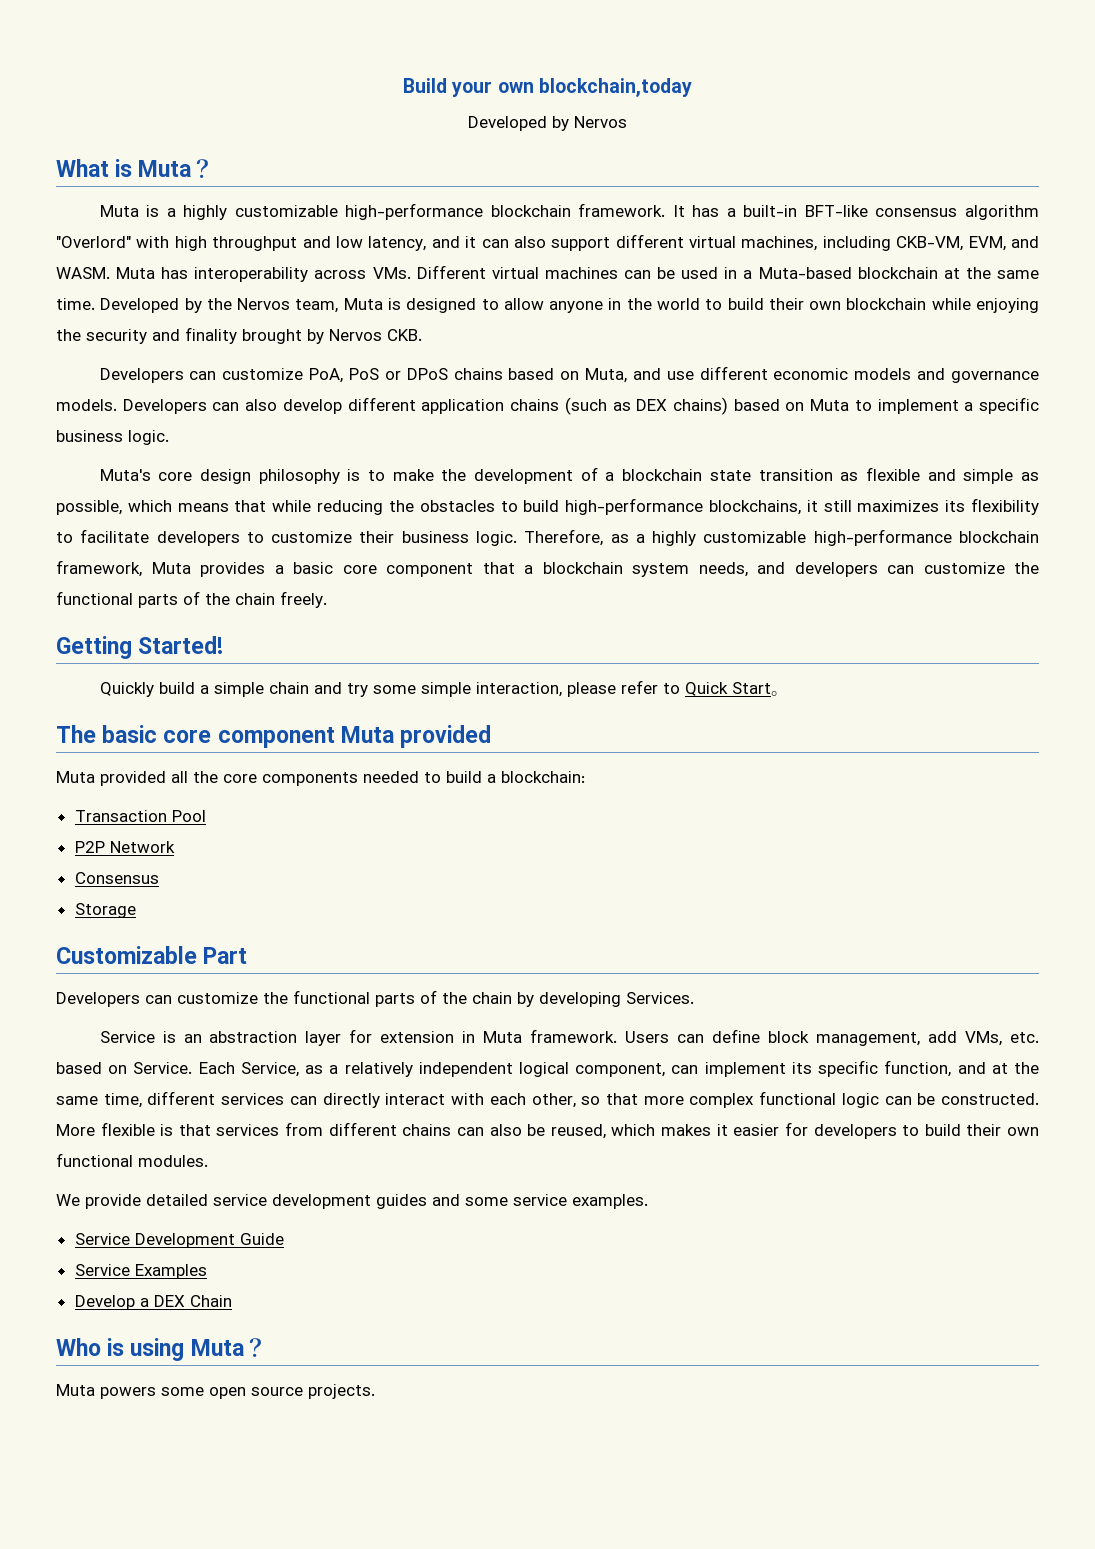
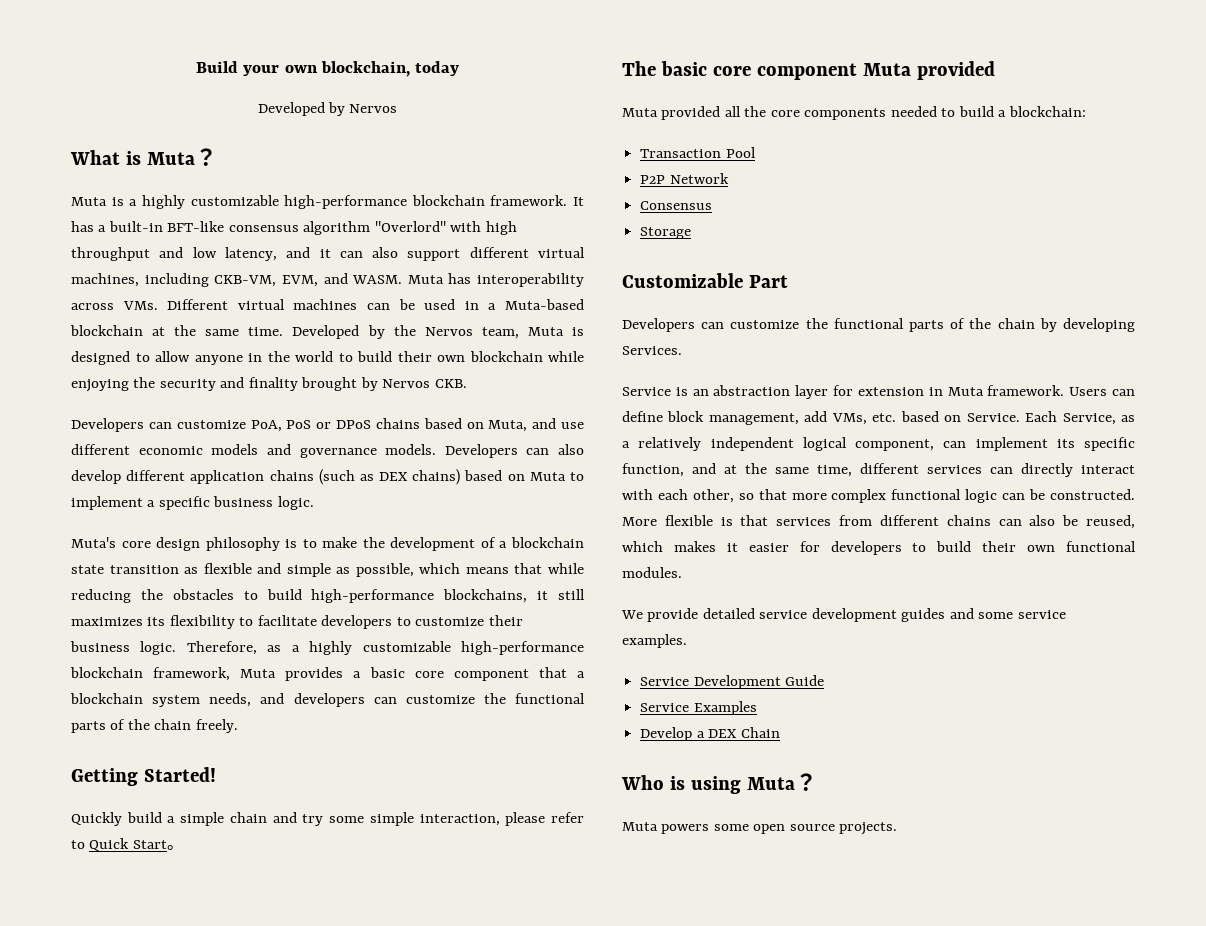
- Build your own blockchain,today
+ Build your own blockchain, today

